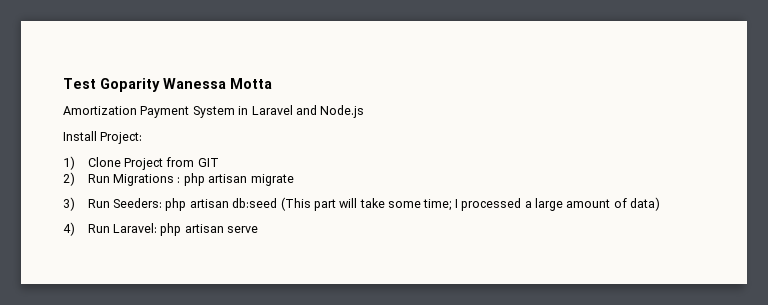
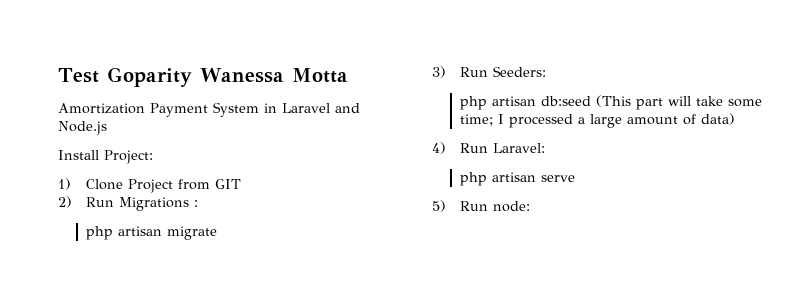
- 2) Run Migrations : php artisan migrate
+ 2) Run Migrations :
+ php artisan migrate
- 3) Run Seeders: php artisan db:seed (This part will take some time; I processed a large amount of data)
+ 3) Run Seeders:
+ php artisan db:seed (This part will take some time; I processed a large amount of data)
- 4) Run Laravel: php artisan serve
+ 4) Run Laravel:
+ php artisan serve
+ 5) Run node:

